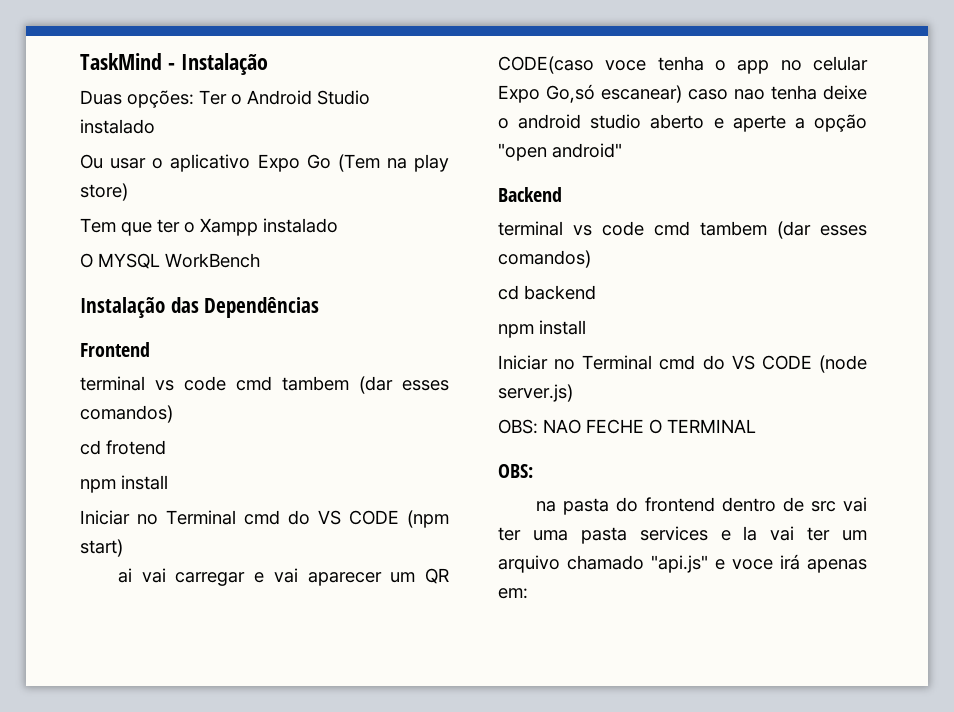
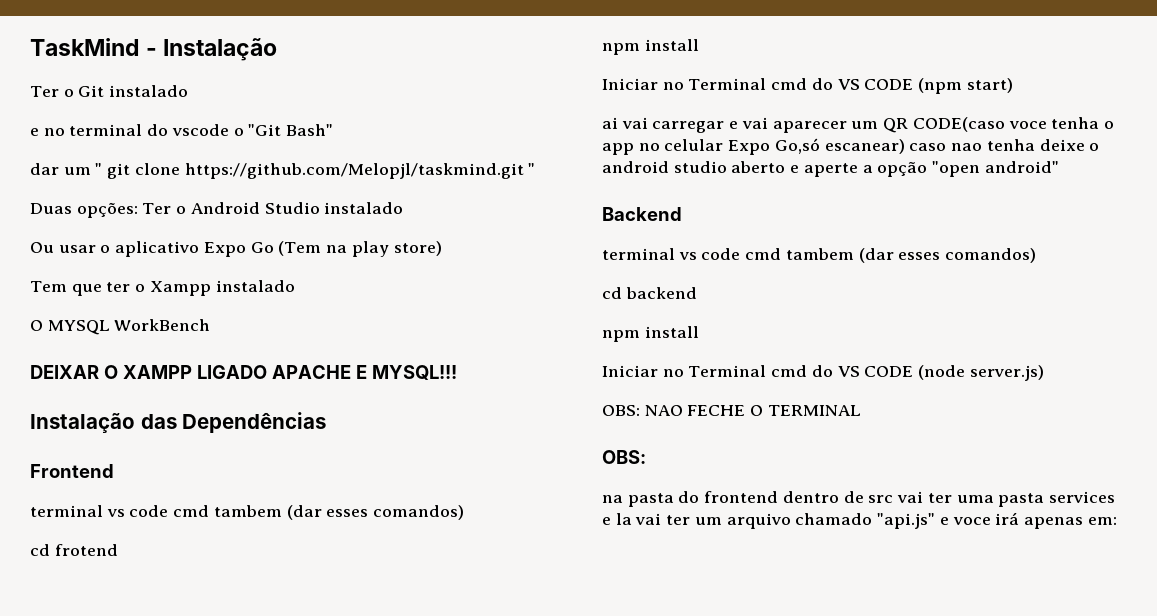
+ Ter o Git instalado
+ e no terminal do vscode o "Git Bash"
+ dar um " git clone https://github.com/Melopjl/taskmind.git "
+ DEIXAR O XAMPP LIGADO APACHE E MYSQL!!!

